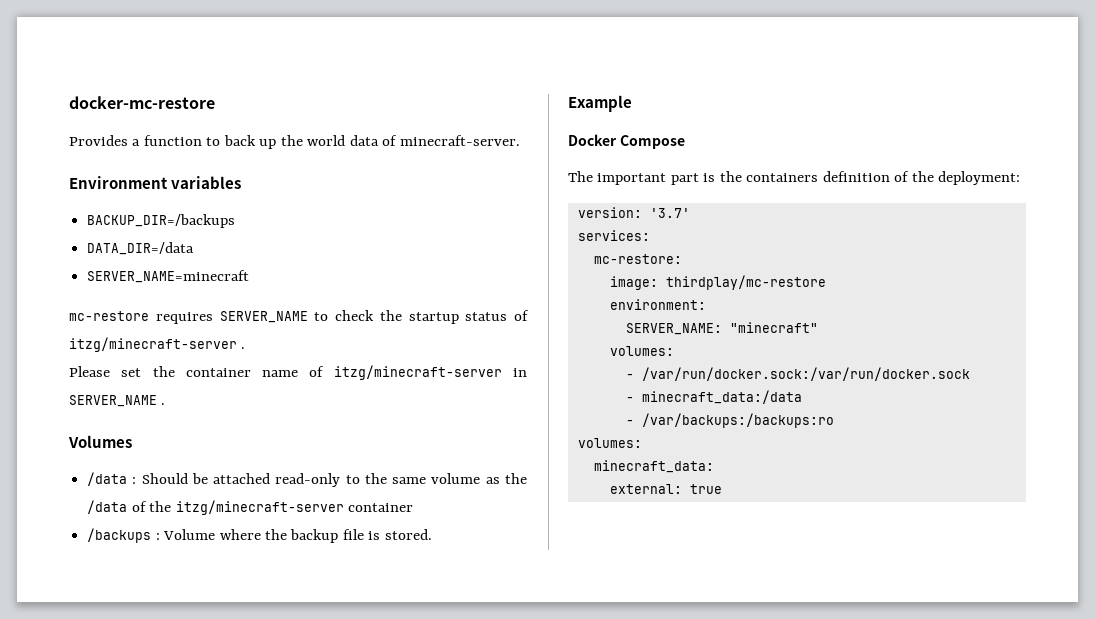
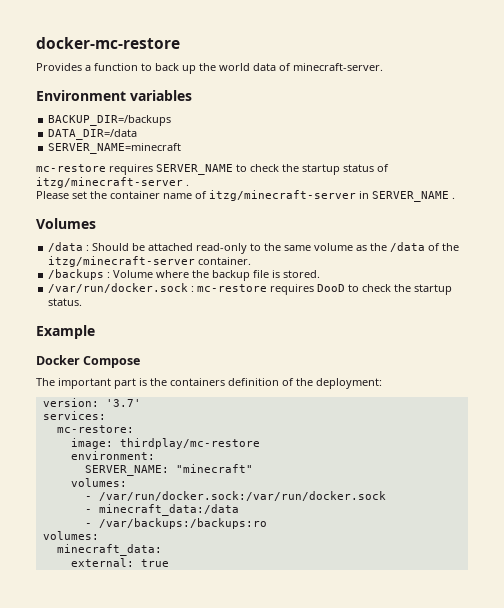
- /data : Should be attached read-only to the same volume as the /data of the itzg/minecraft-server container
+ /data : Should be attached read-only to the same volume as the /data of the itzg/minecraft-server container.
+ /var/run/docker.sock : mc-restore requires DooD to check the startup status.

